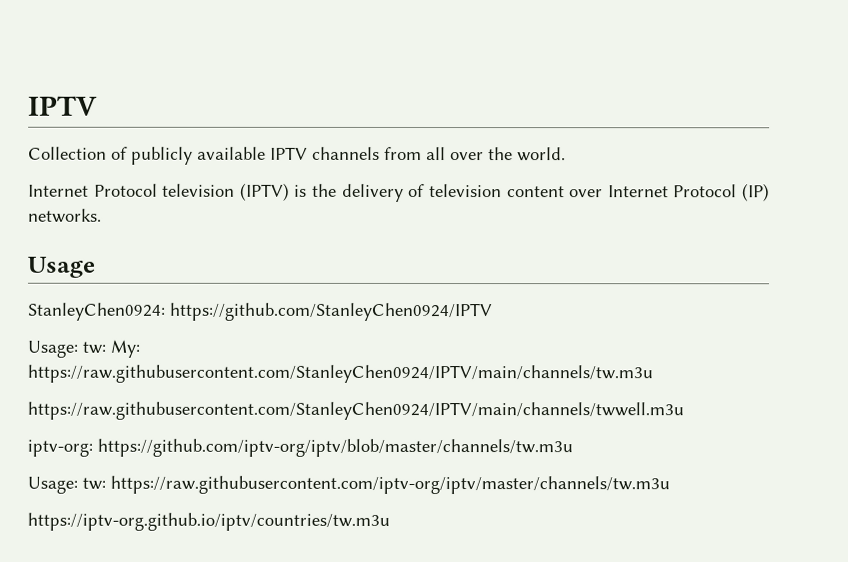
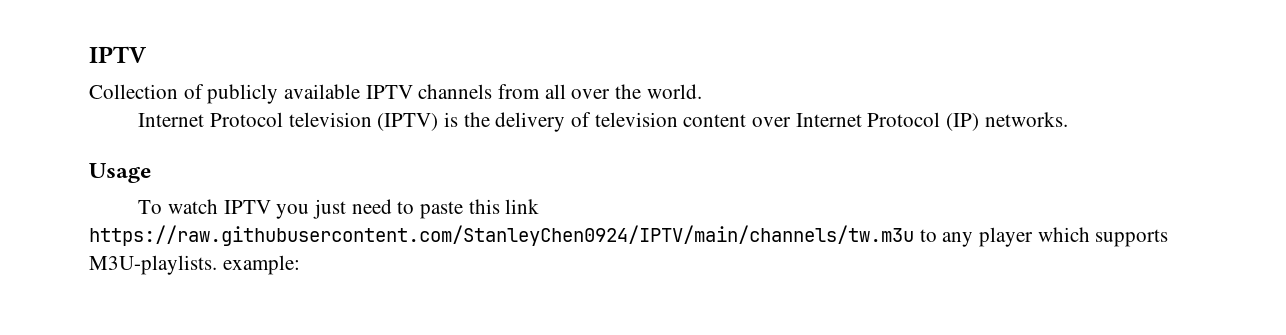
- StanleyChen0924: https://github.com/StanleyChen0924/IPTV
- Usage: tw: My: https://raw.githubusercontent.com/StanleyChen0924/IPTV/main/channels/tw.m3u
- https://raw.githubusercontent.com/StanleyChen0924/IPTV/main/channels/twwell.m3u
- iptv-org: https://github.com/iptv-org/iptv/blob/master/channels/tw.m3u
- Usage: tw: https://raw.githubusercontent.com/iptv-org/iptv/master/channels/tw.m3u
- https://iptv-org.github.io/iptv/countries/tw.m3u
+ To watch IPTV you just need to paste this link https://raw.githubusercontent.com/StanleyChen0924/IPTV/main/channels/tw.m3u to any player which supports M3U-playlists. example:

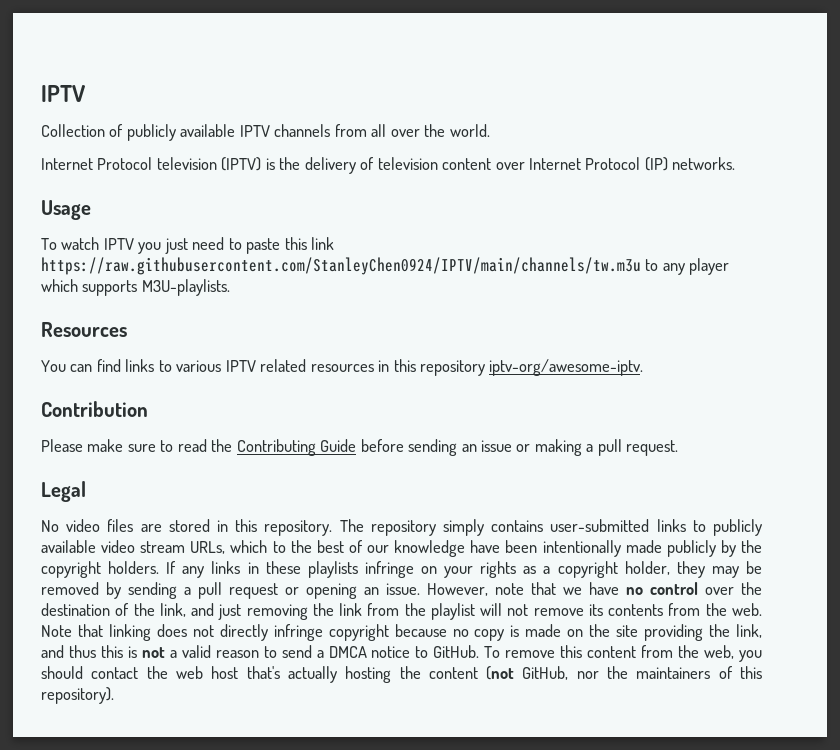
- To watch IPTV you just need to paste this link https://raw.githubusercontent.com/StanleyChen0924/IPTV/main/channels/tw.m3u to any player which supports M3U-playlists. example:
+ To watch IPTV you just need to paste this link https://raw.githubusercontent.com/StanleyChen0924/IPTV/main/channels/tw.m3u to any player which supports M3U-playlists.
+ Resources
+ You can find links to various IPTV related resources in this repository iptv-org/awesome-iptv.
+ Contribution
+ Please make sure to read the Contributing Guide before sending an issue or making a pull request.
+ Legal
+ No video files are stored in this repository. The repository simply contains user-submitted links to publicly available video stream URLs, which to the best of our knowledge have been intentionally made publicly by the copyright holders. If any links in these playlists infringe on your rights as a copyright holder, they may be removed by sending a pull request or opening an issue. However, note that we have no control over the destination of the link, and just removing the link from the playlist will not remove its contents from the web. Note that linking does not directly infringe copyright because no copy is made on the site providing the link, and thus this is not a valid reason to send a DMCA notice to GitHub. To remove this content from the web, you should contact the web host that's actually hosting the content (not GitHub, nor the maintainers of this repository).

